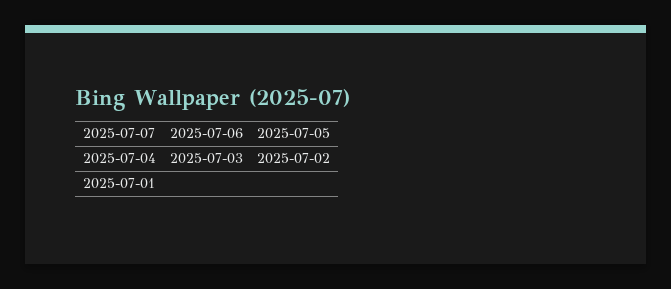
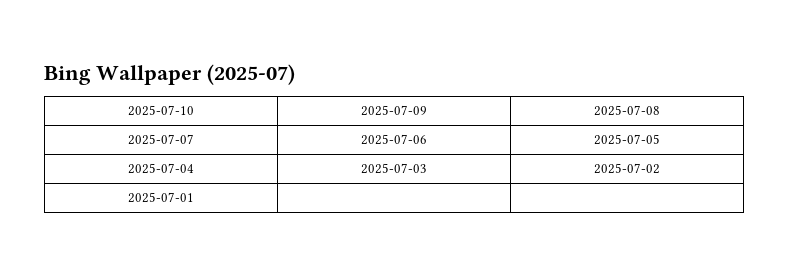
+ 2025-07-10 | 2025-07-09 | 2025-07-08

